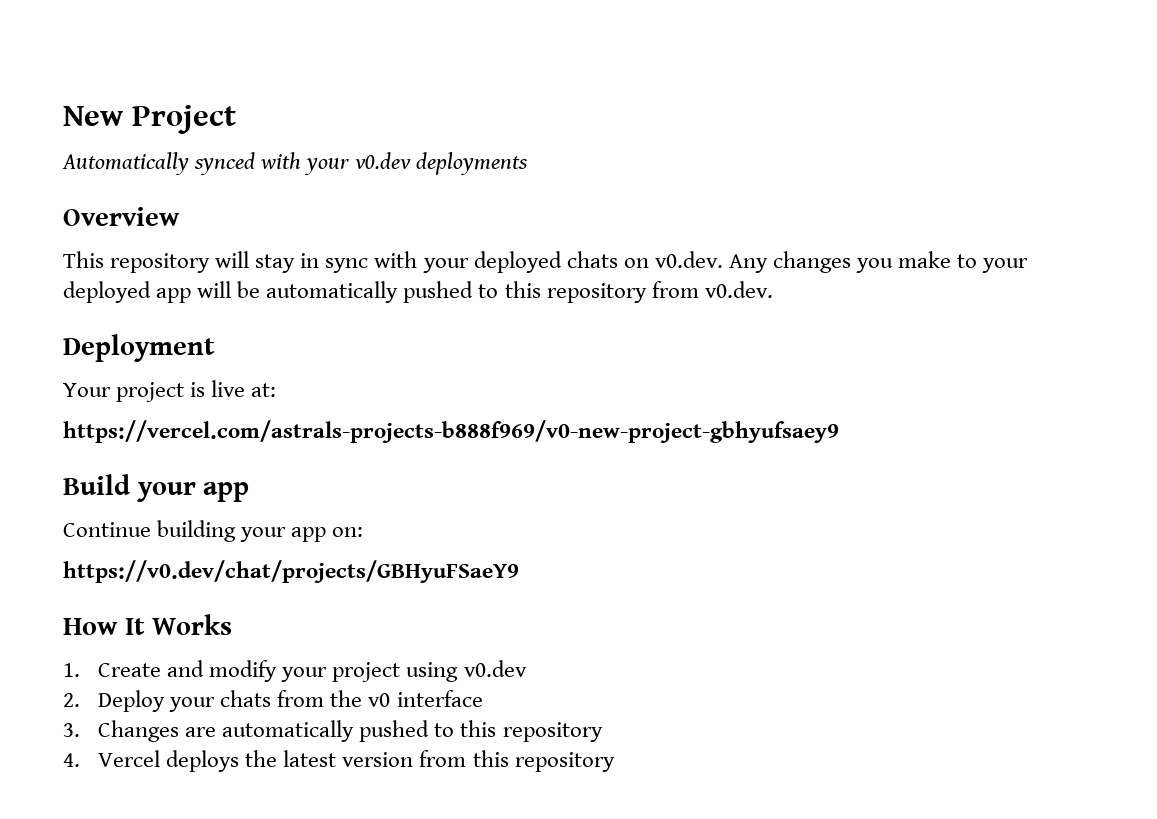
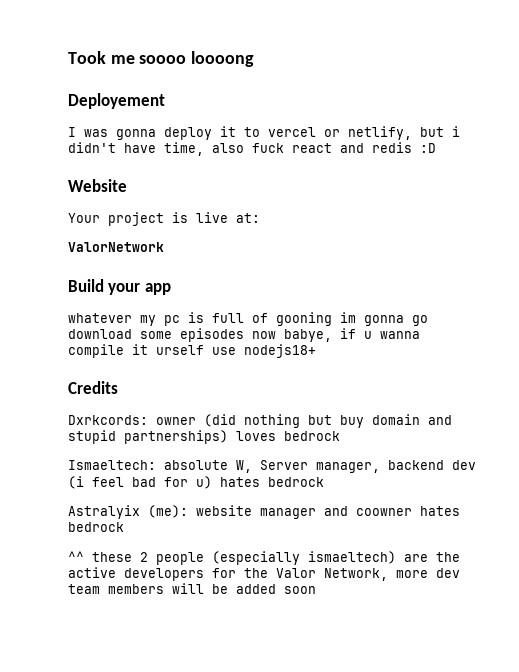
- New Project
- Automatically synced with your v0.dev deployments
- Overview
- This repository will stay in sync with your deployed chats on v0.dev. Any changes you make to your deployed app will be automatically pushed to this repository from v0.dev.
- Deployment
+ Took me soooo loooong
+ Deployement
+ I was gonna deploy it to vercel or netlify, but i didn't have time, also fuck react and redis :D
+ Website
- https://vercel.com/astrals-projects-b888f969/v0-new-project-gbhyufsaey9
+ ValorNetwork
- Continue building your app on:
- https://v0.dev/chat/projects/GBHyuFSaeY9
- How It Works
- 1. Create and modify your project using v0.dev
- 2. Deploy your chats from the v0 interface
- 3. Changes are automatically pushed to this repository
- 4. Vercel deploys the latest version from this repository
+ whatever my pc is full of gooning im gonna go download some episodes now babye, if u wanna compile it urself use nodejs18+
+ Credits
+ Dxrkcords: owner (did nothing but buy domain and stupid partnerships) loves bedrock
+ Ismaeltech: absolute W, Server manager, backend dev (i feel bad for u) hates bedrock
+ Astralyix (me): website manager and coowner hates bedrock
+ ^^ these 2 people (especially ismaeltech) are the active developers for the Valor Network, more dev team members will be added soon

